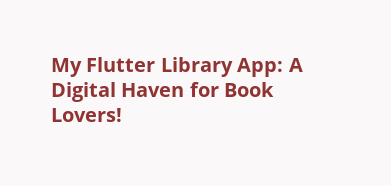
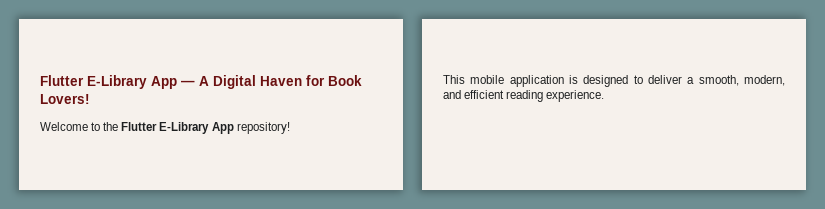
- My Flutter Library App: A Digital Haven for Book Lovers!
+ Flutter E-Library App — A Digital Haven for Book Lovers!
+ Welcome to the Flutter E-Library App repository!
+ This mobile application is designed to deliver a smooth, modern, and efficient reading experience.

